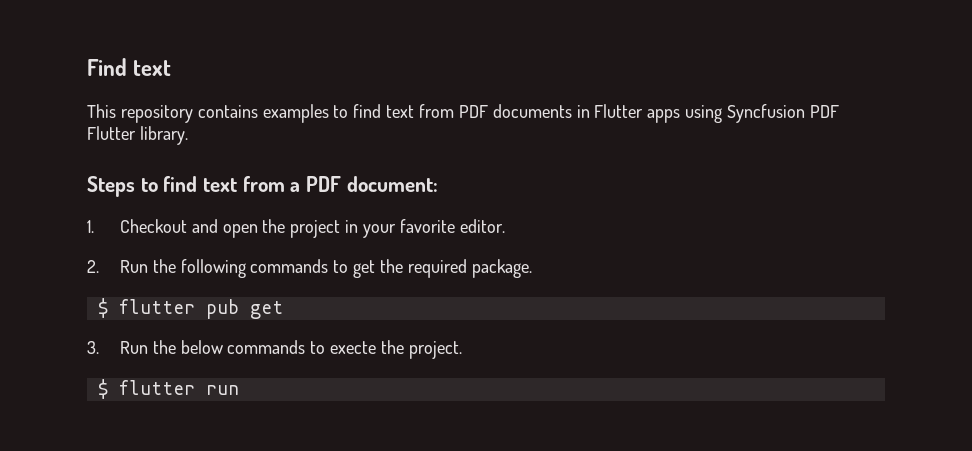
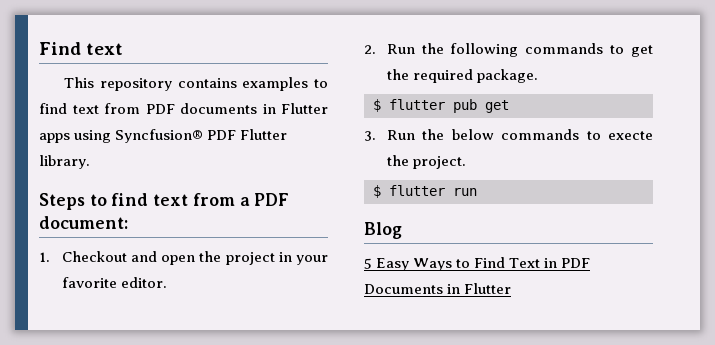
- This repository contains examples to find text from PDF documents in Flutter apps using Syncfusion PDF Flutter library.
+ This repository contains examples to find text from PDF documents in Flutter apps using Syncfusion® PDF Flutter library.
+ Blog
+ 5 Easy Ways to Find Text in PDF Documents in Flutter

